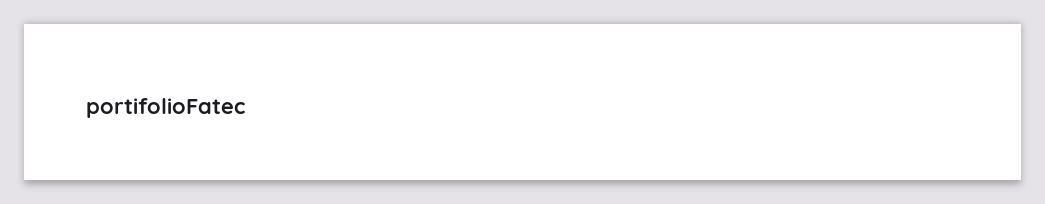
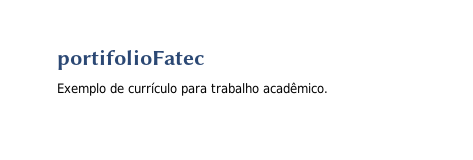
+ Exemplo de currículo para trabalho acadêmico.

